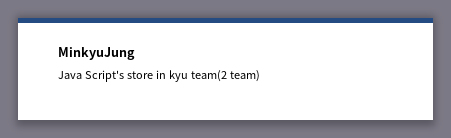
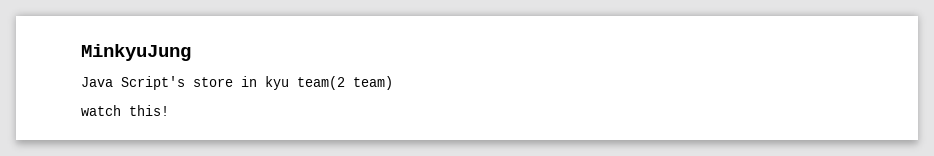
+ watch this!

